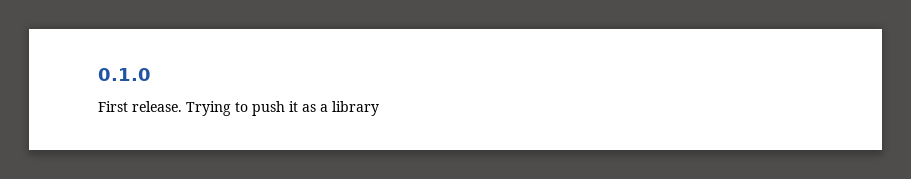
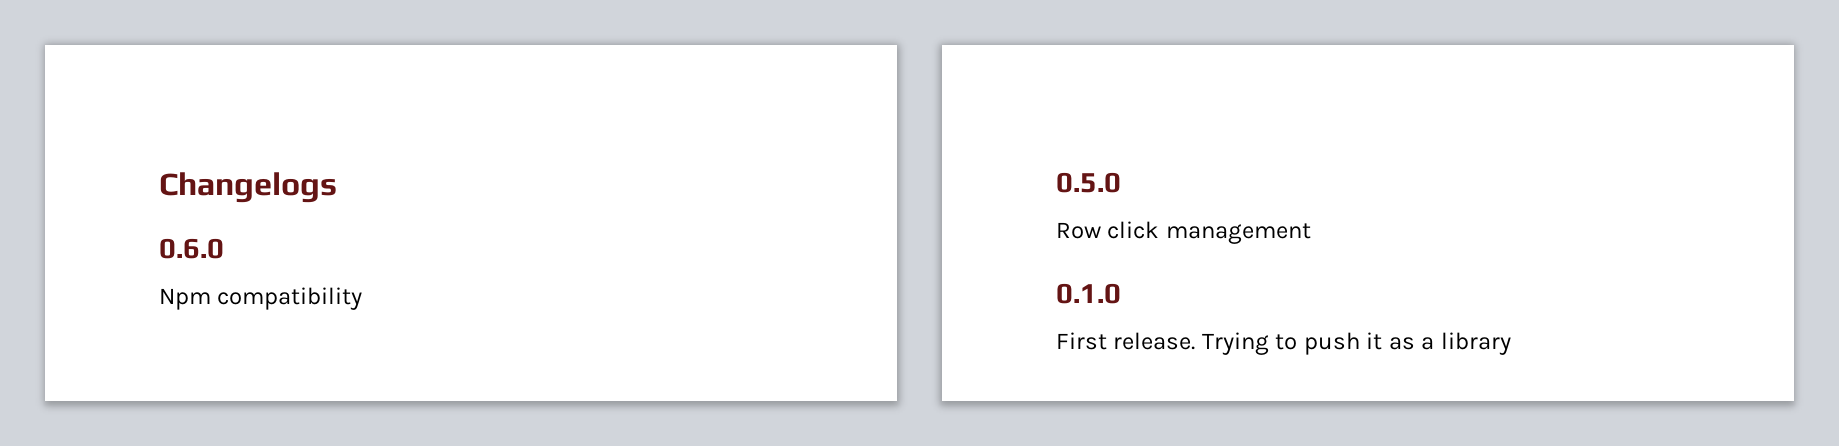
+ Changelogs
+ 0.6.0
+ Npm compatibility
+ 0.5.0
+ Row click management

